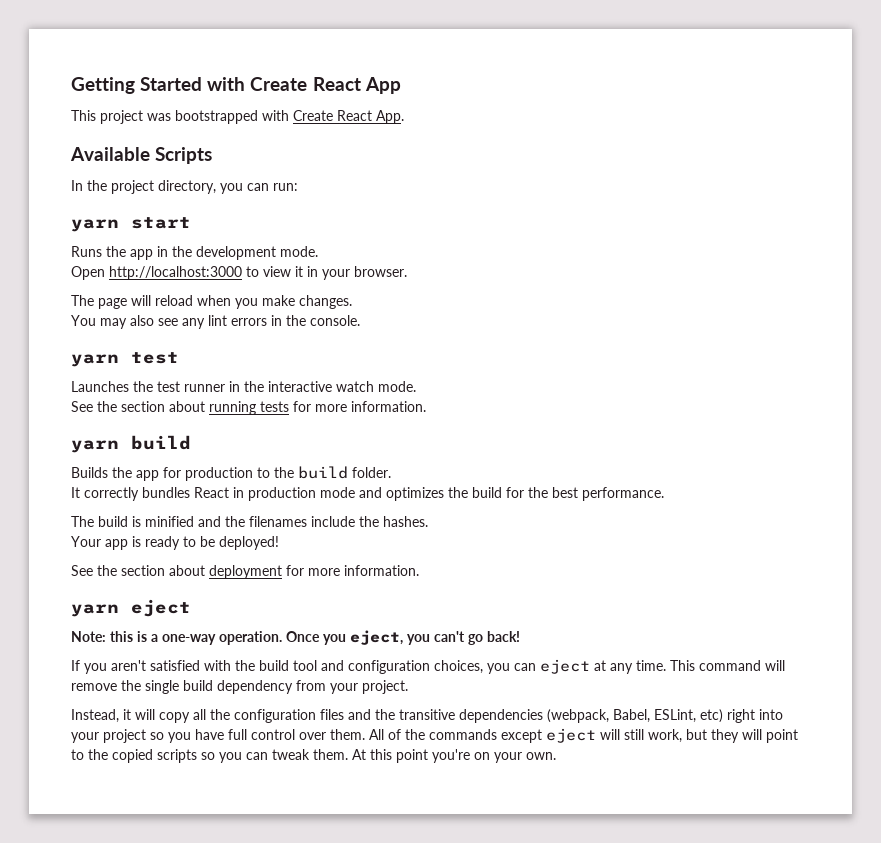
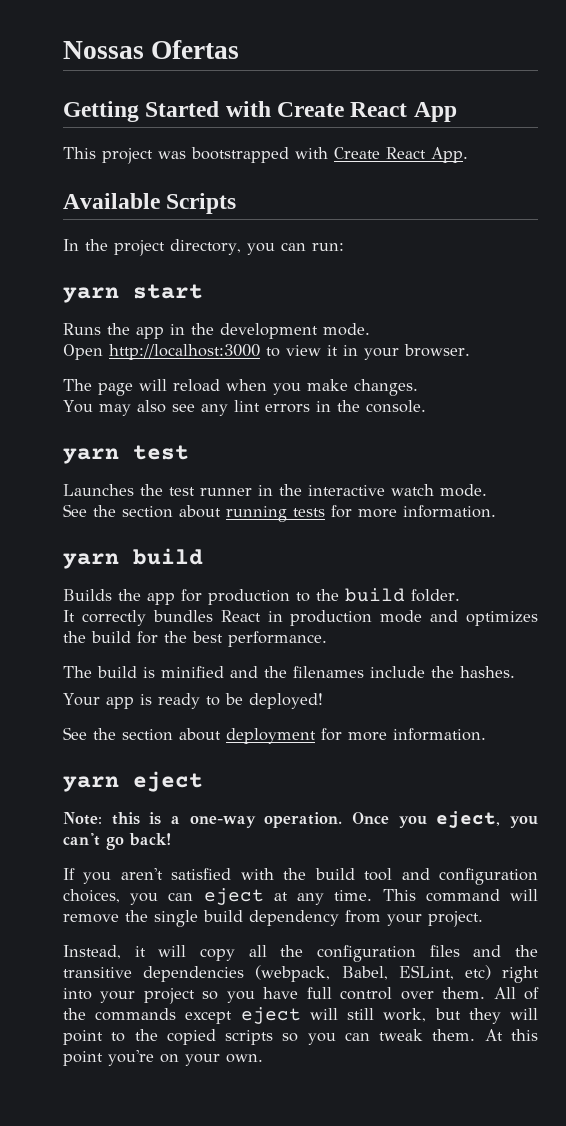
+ Nossas Ofertas

